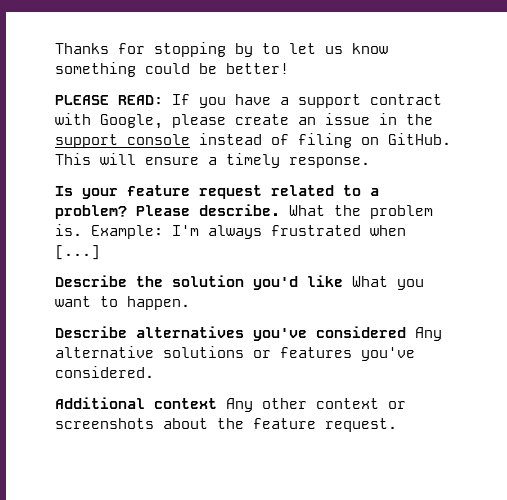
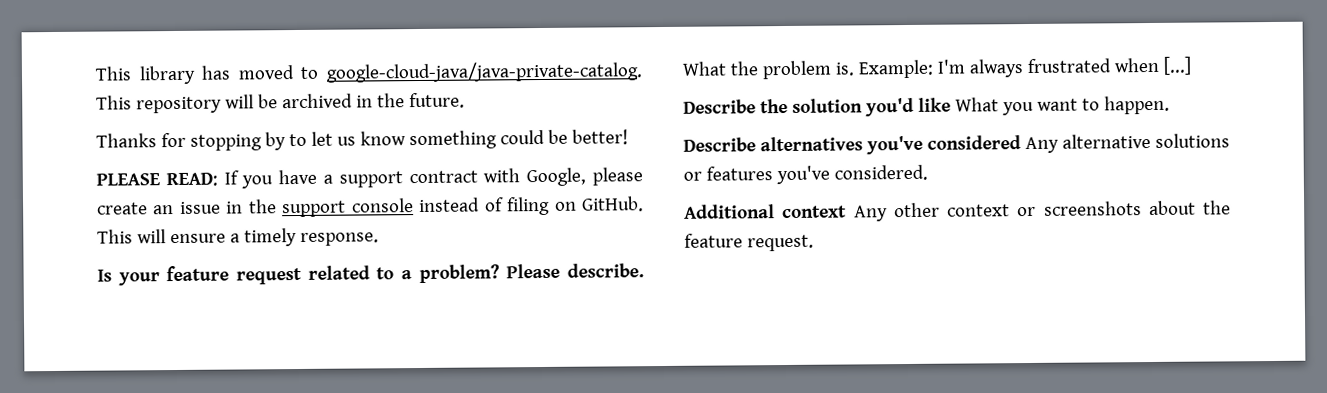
+ This library has moved to google-cloud-java/java-private-catalog. This repository will be archived in the future.

